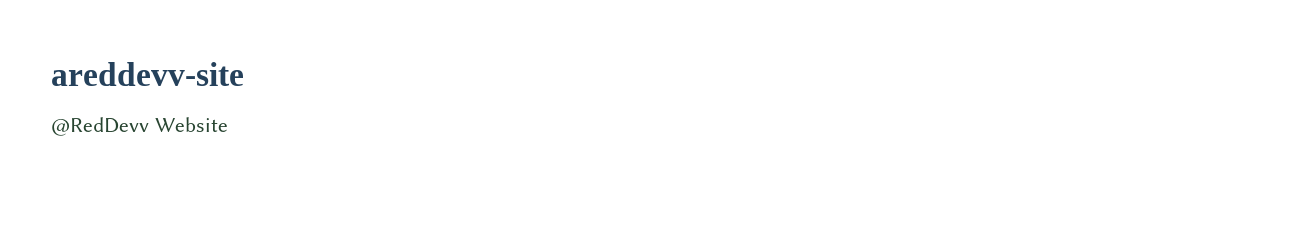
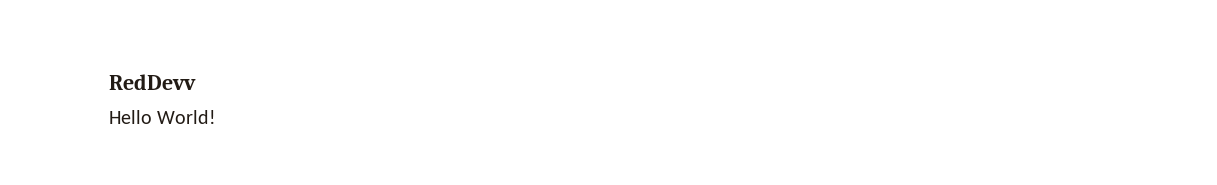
- areddevv-site
- @RedDevv Website
+ RedDevv
+ Hello World!

